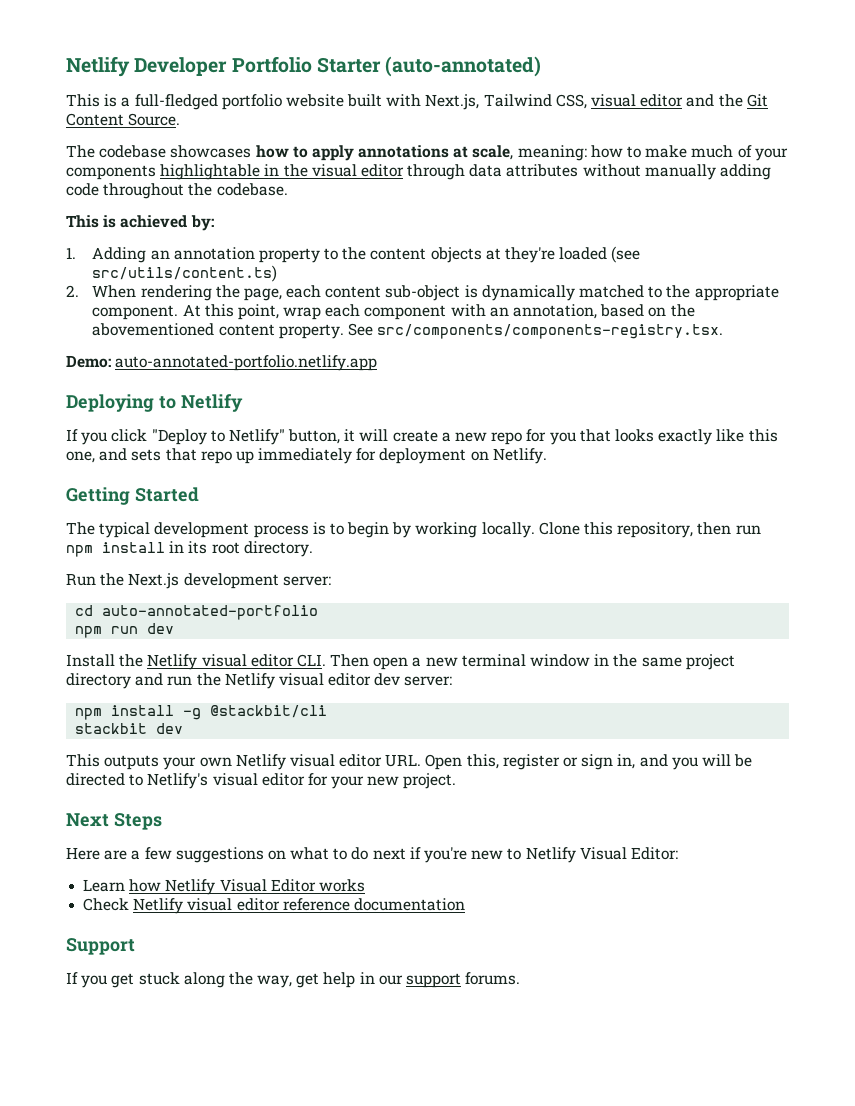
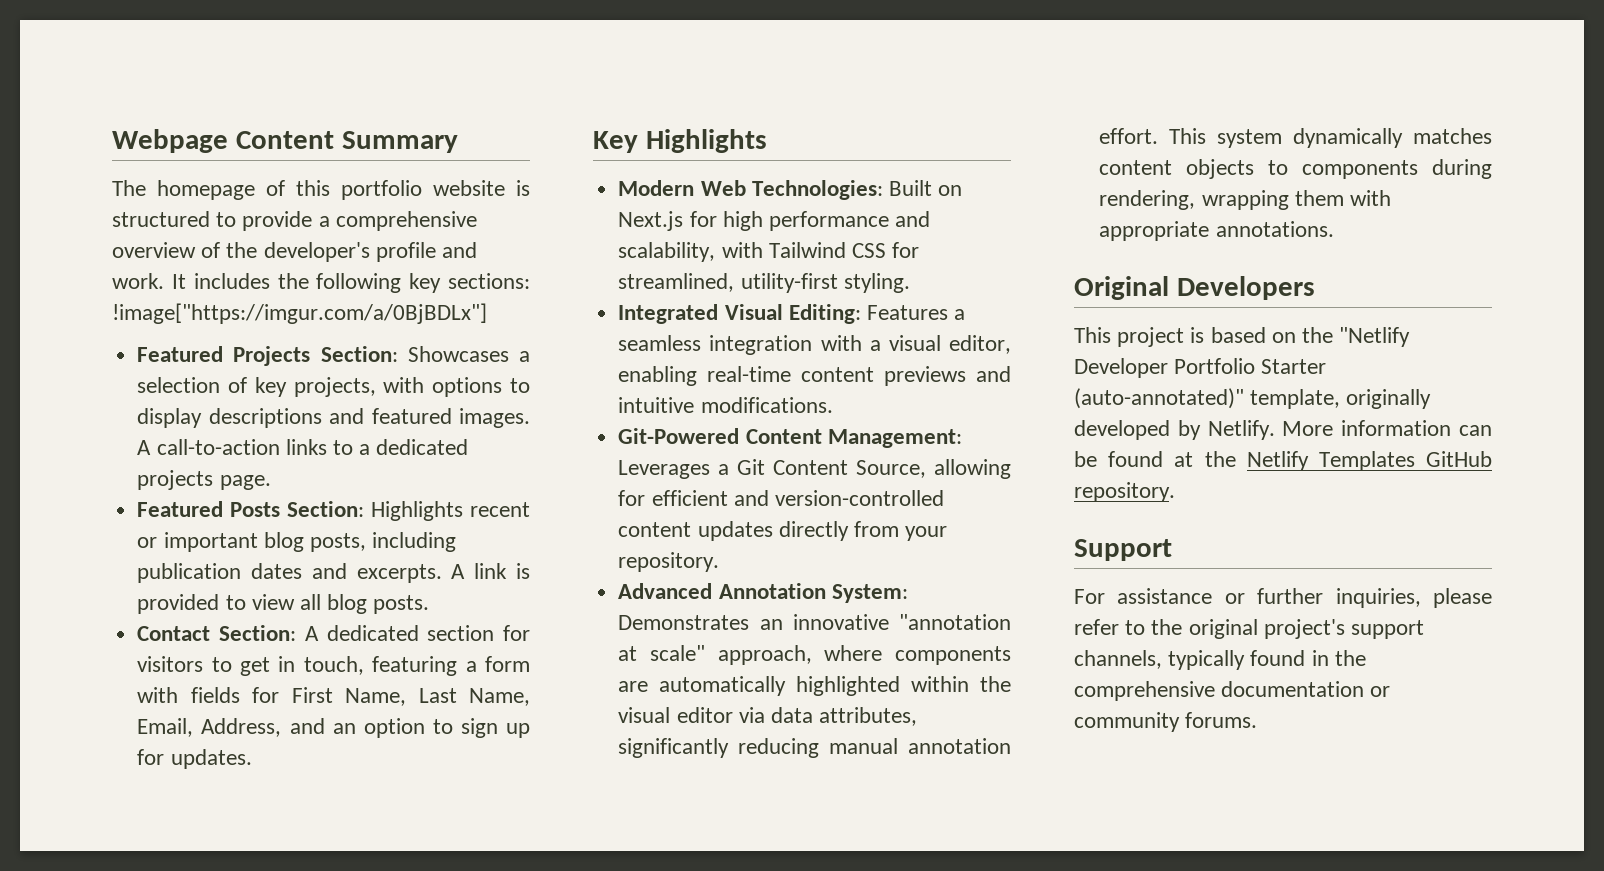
- Netlify Developer Portfolio Starter (auto-annotated)
- This is a full-fledged portfolio website built with Next.js, Tailwind CSS, visual editor and the Git Content Source.
- The codebase showcases how to apply annotations at scale, meaning: how to make much of your components highlightable in the visual editor through data attributes without manually adding code throughout the codebase.
- This is achieved by:
- 1. Adding an annotation property to the content objects at they're loaded (see src/utils/content.ts)
- 2. When rendering the page, each content sub-object is dynamically matched to the appropriate component. At this point, wrap each component with an annotation, based on the abovementioned content property. See src/components/components-registry.tsx.
- Demo: auto-annotated-portfolio.netlify.app
- Deploying to Netlify
- If you click "Deploy to Netlify" button, it will create a new repo for you that looks exactly like this one, and sets that repo up immediately for deployment on Netlify.
- Getting Started
- The typical development process is to begin by working locally. Clone this repository, then run npm install in its root directory.
- Run the Next.js development server:
- cd auto-annotated-portfolio
- npm run dev
- Install the Netlify visual editor CLI. Then open a new terminal window in the same project directory and run the Netlify visual editor dev server:
- npm install -g @stackbit/cli
- stackbit dev
- This outputs your own Netlify visual editor URL. Open this, register or sign in, and you will be directed to Netlify's visual editor for your new project.
- Next Steps
- Here are a few suggestions on what to do next if you're new to Netlify Visual Editor:
- Learn how Netlify Visual Editor works
- Check Netlify visual editor reference documentation
+ Webpage Content Summary
+ The homepage of this portfolio website is structured to provide a comprehensive overview of the developer's profile and work. It includes the following key sections: !image["https://imgur.com/a/0BjBDLx"]
+ Featured Projects Section: Showcases a selection of key projects, with options to display descriptions and featured images. A call-to-action links to a dedicated projects page.
+ Featured Posts Section: Highlights recent or important blog posts, including publication dates and excerpts. A link is provided to view all blog posts.
+ Contact Section: A dedicated section for visitors to get in touch, featuring a form with fields for First Name, Last Name, Email, Address, and an option to sign up for updates.
+ Key Highlights
+ Modern Web Technologies: Built on Next.js for high performance and scalability, with Tailwind CSS for streamlined, utility-first styling.
+ Integrated Visual Editing: Features a seamless integration with a visual editor, enabling real-time content previews and intuitive modifications.
+ Git-Powered Content Management: Leverages a Git Content Source, allowing for efficient and version-controlled content updates directly from your repository.
+ Advanced Annotation System: Demonstrates an innovative "annotation at scale" approach, where components are automatically highlighted within the visual editor via data attributes, significantly reducing manual annotation effort. This system dynamically matches content objects to components during rendering, wrapping them with appropriate annotations.
+ Original Developers
+ This project is based on the "Netlify Developer Portfolio Starter (auto-annotated)" template, originally developed by Netlify. More information can be found at the Netlify Templates GitHub repository.
  Support
- If you get stuck along the way, get help in our support forums.
+ For assistance or further inquiries, please refer to the original project's support channels, typically found in the comprehensive documentation or community forums.

